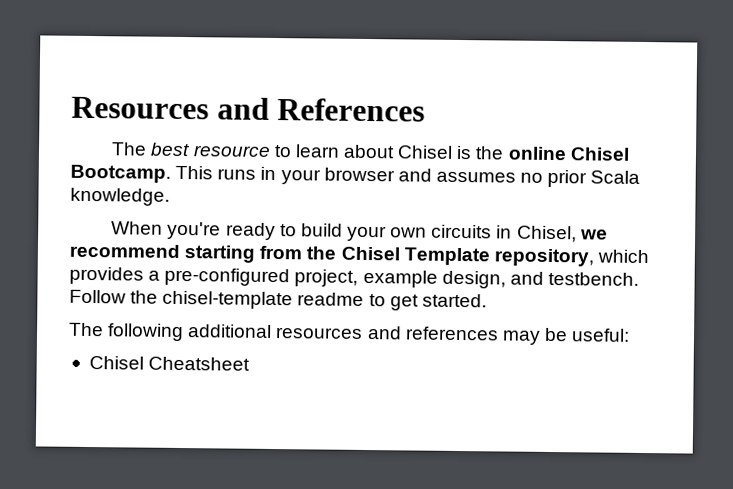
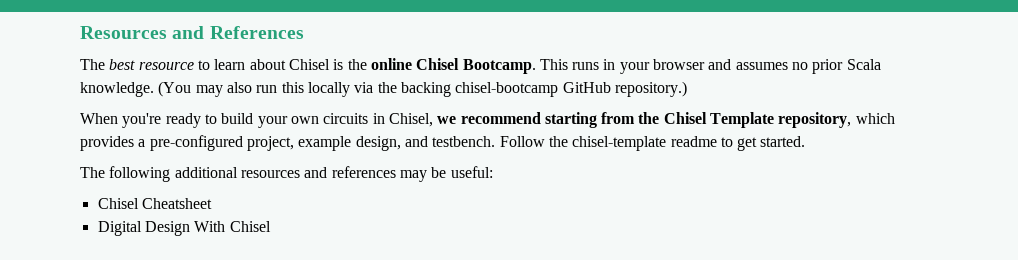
+ (You may also run this locally via the backing chisel-bootcamp GitHub repository.)
+ Digital Design With Chisel

